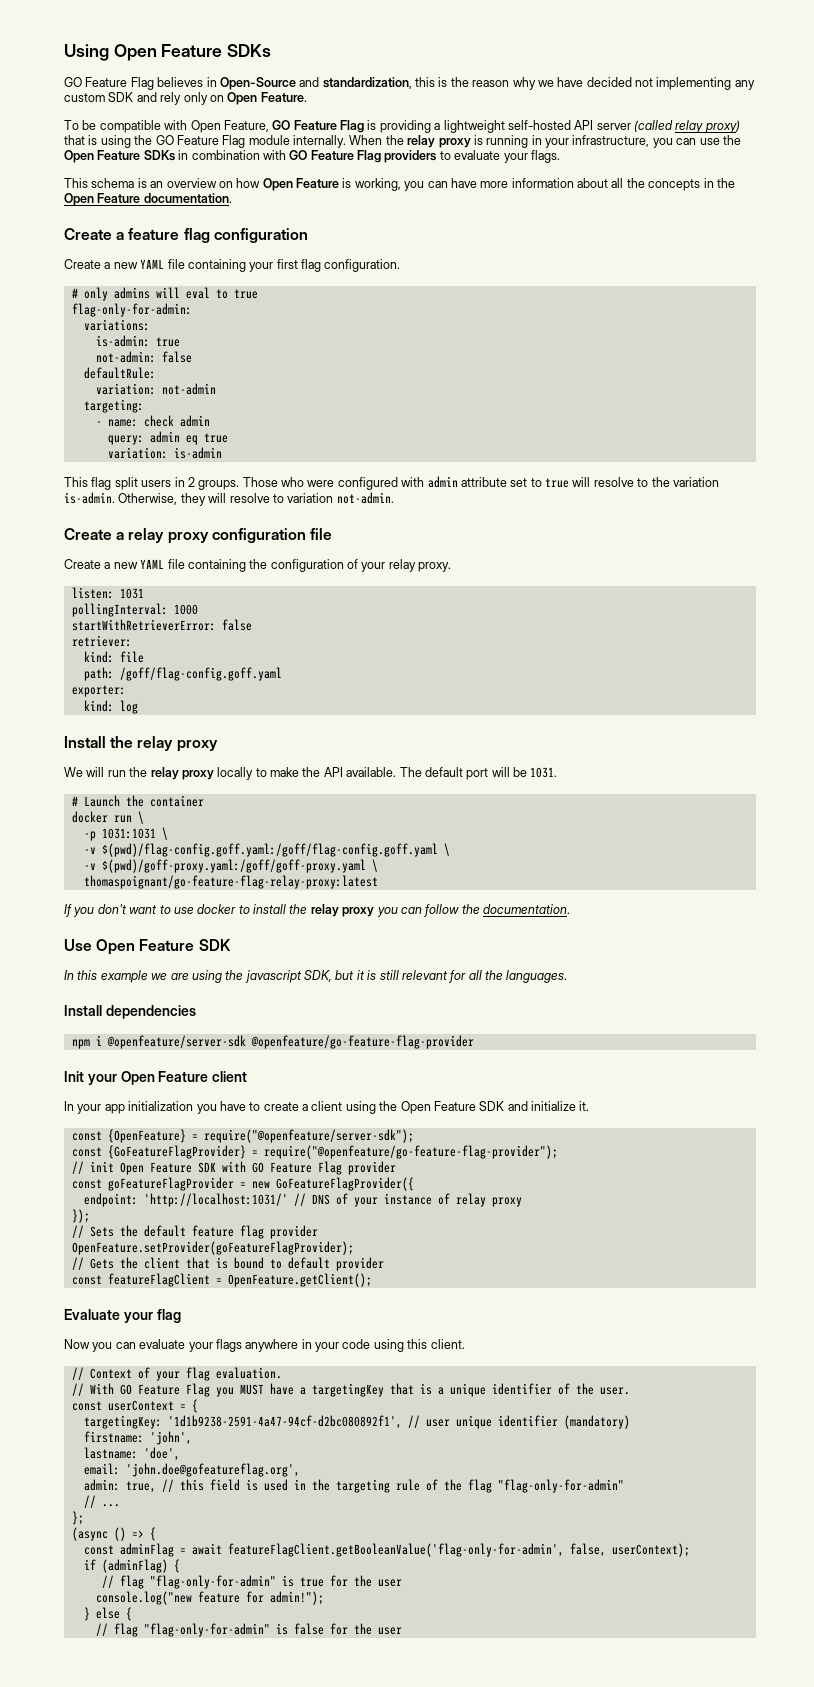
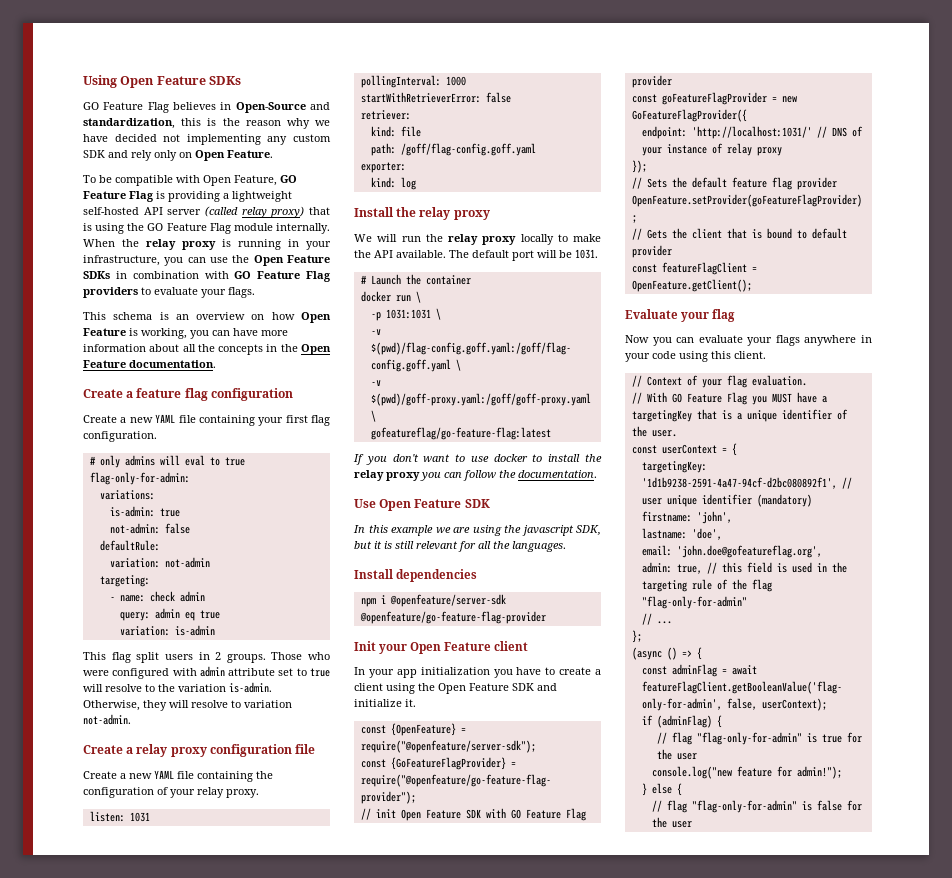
- thomaspoignant/go-feature-flag-relay-proxy:latest
+ gofeatureflag/go-feature-flag:latest

